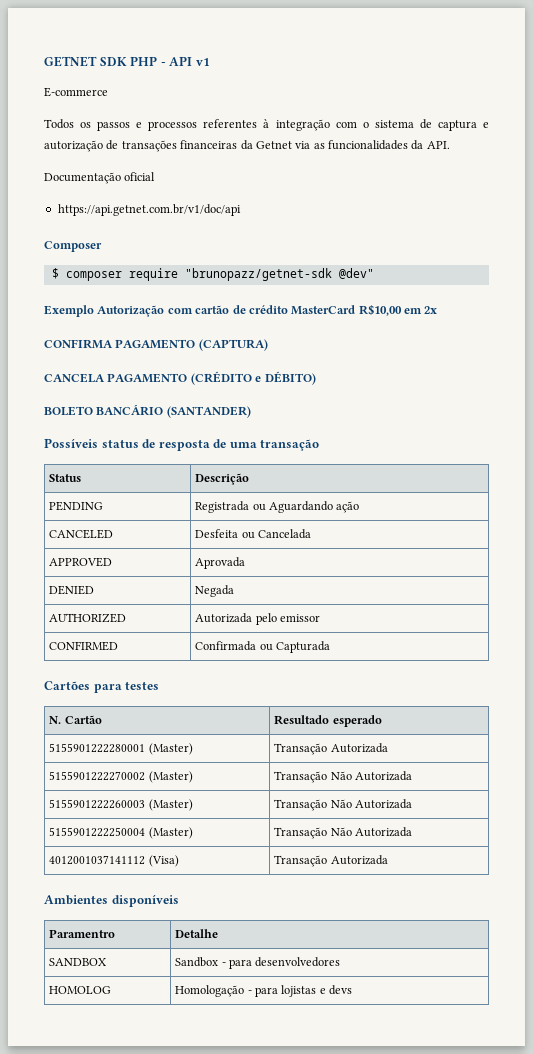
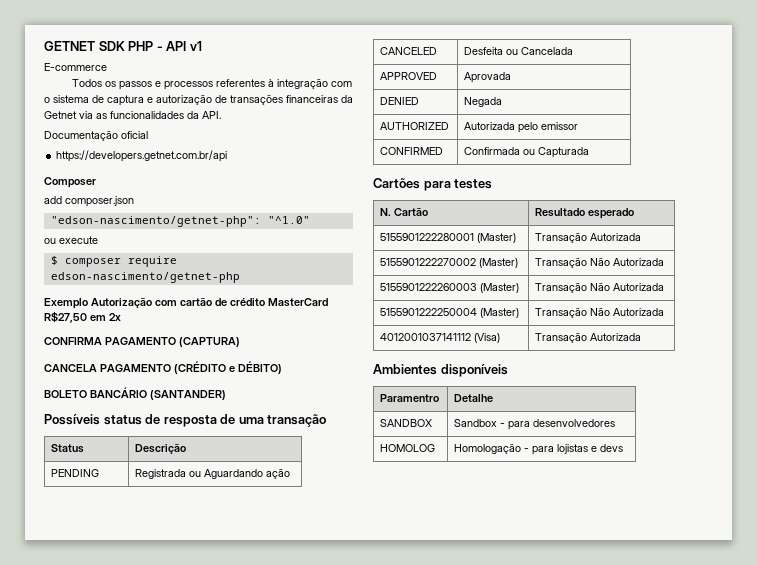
- https://api.getnet.com.br/v1/doc/api
+ https://developers.getnet.com.br/api
+ add composer.json
+ "edson-nascimento/getnet-php": "^1.0"
+ ou execute
- $ composer require "brunopazz/getnet-sdk @dev"
+ $ composer require edson-nascimento/getnet-php
- Exemplo Autorização com cartão de crédito MasterCard R$10,00 em 2x
+ Exemplo Autorização com cartão de crédito MasterCard R$27,50 em 2x

